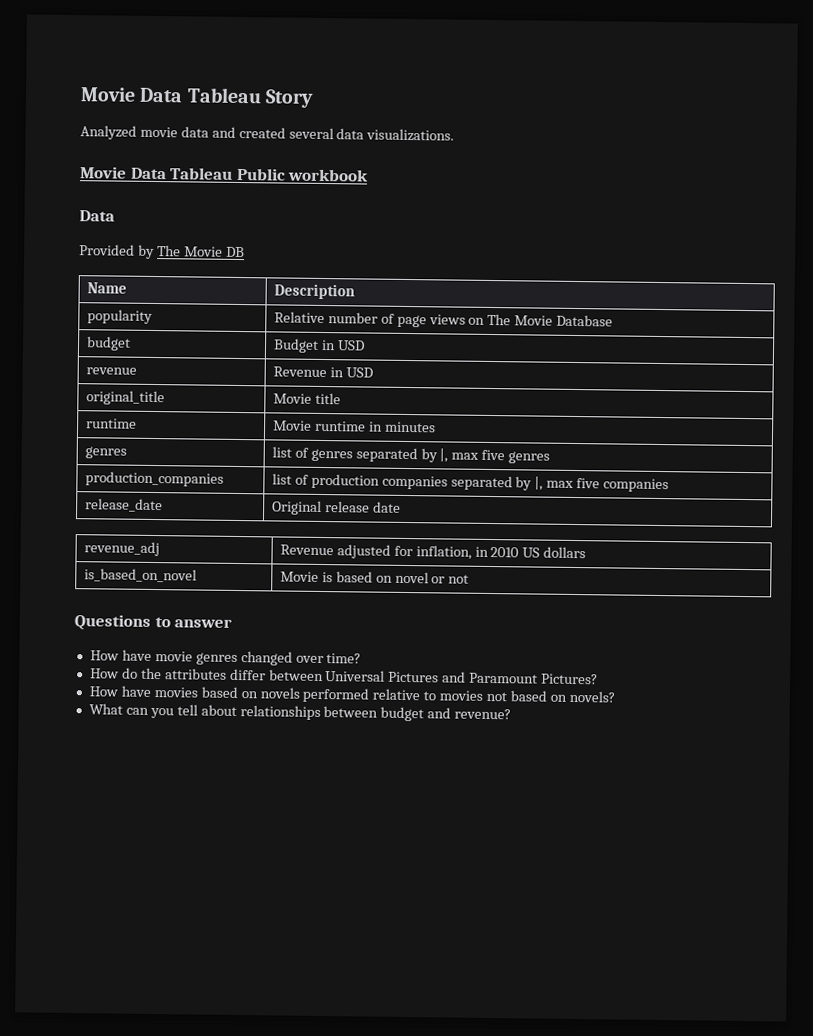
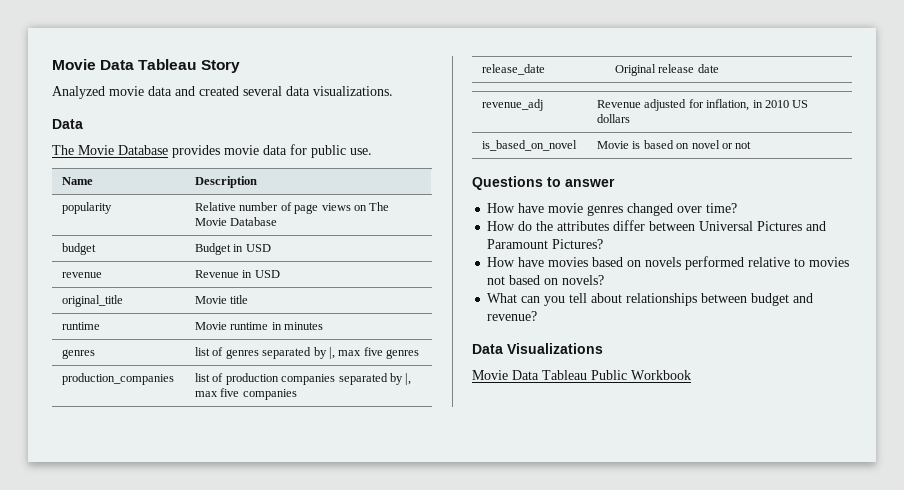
  Analyzed movie data and created several data visualizations.
- Movie Data Tableau Public workbook
  Data
- Provided by The Movie DB
+ The Movie Database provides movie data for public use.
+ Data Visualizations
+ Movie Data Tableau Public Workbook

